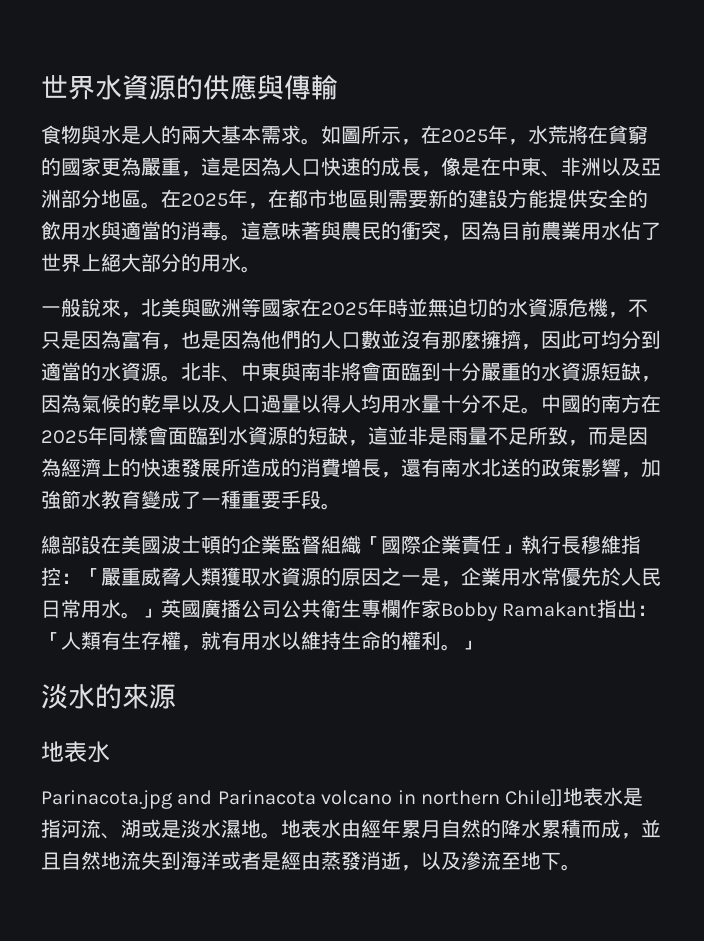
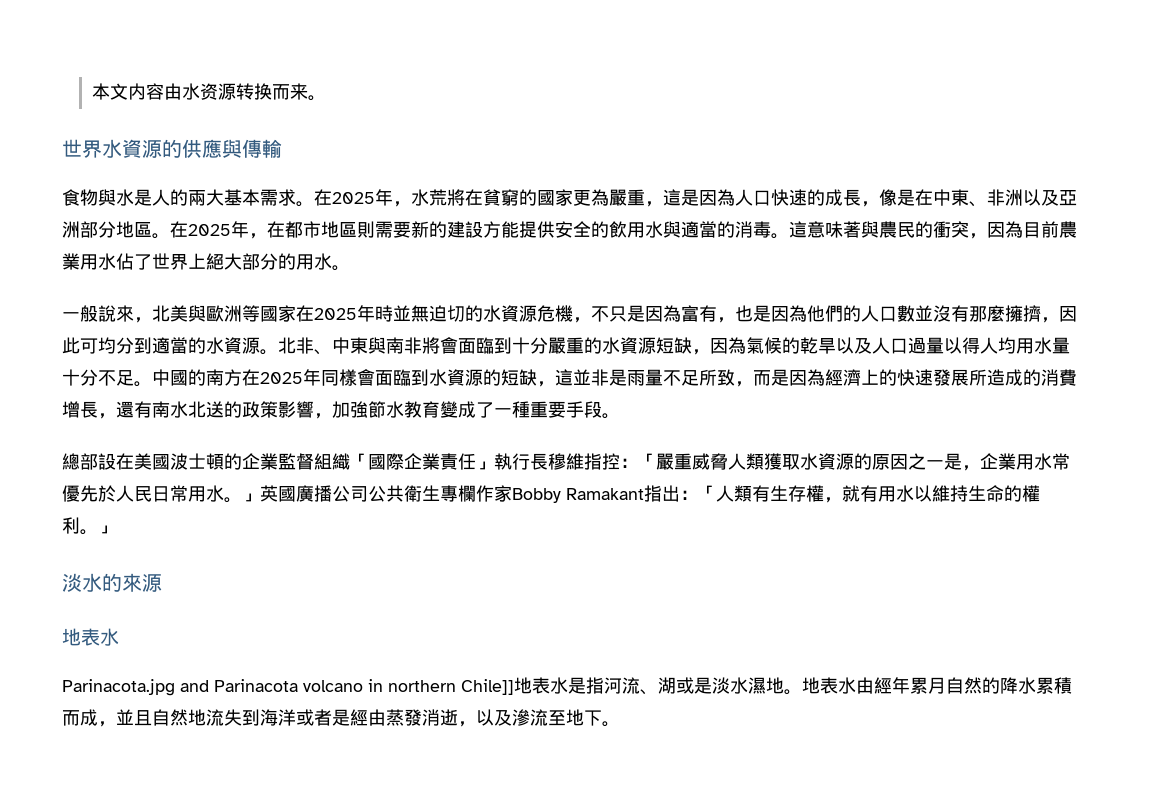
+ 本文内容由水资源转换而来。
- 如圖所示，在2025年，水荒將在貧窮的國家更為嚴重，這是因為人口快速的成長，像是在中東、非洲以及亞洲部分地區。
+ 在2025年，水荒將在貧窮的國家更為嚴重，這是因為人口快速的成長，像是在中東、非洲以及亞洲部分地區。

